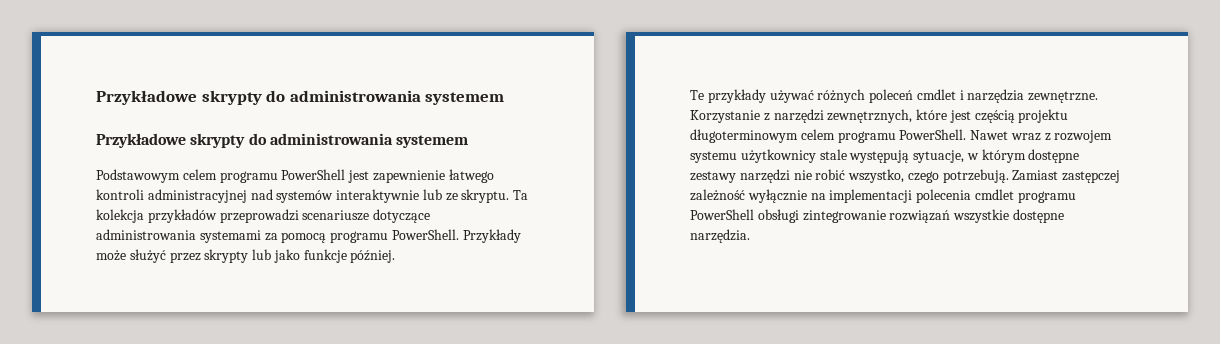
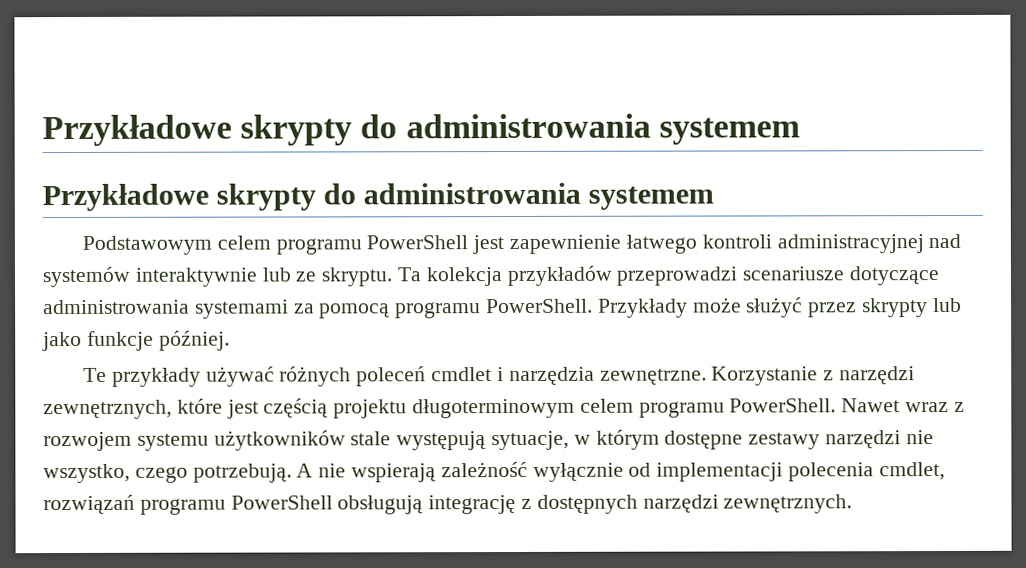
- Nawet wraz z rozwojem systemu użytkownicy stale występują sytuacje, w którym dostępne zestawy narzędzi nie robić wszystko, czego potrzebują.
+ Nawet wraz z rozwojem systemu użytkowników stale występują sytuacje, w którym dostępne zestawy narzędzi nie wszystko, czego potrzebują.
- Zamiast zastępczej zależność wyłącznie na implementacji polecenia cmdlet programu PowerShell obsługi zintegrowanie rozwiązań wszystkie dostępne narzędzia.
+ A nie wspierają zależność wyłącznie od implementacji polecenia cmdlet, rozwiązań programu PowerShell obsługują integrację z dostępnych narzędzi zewnętrznych.

